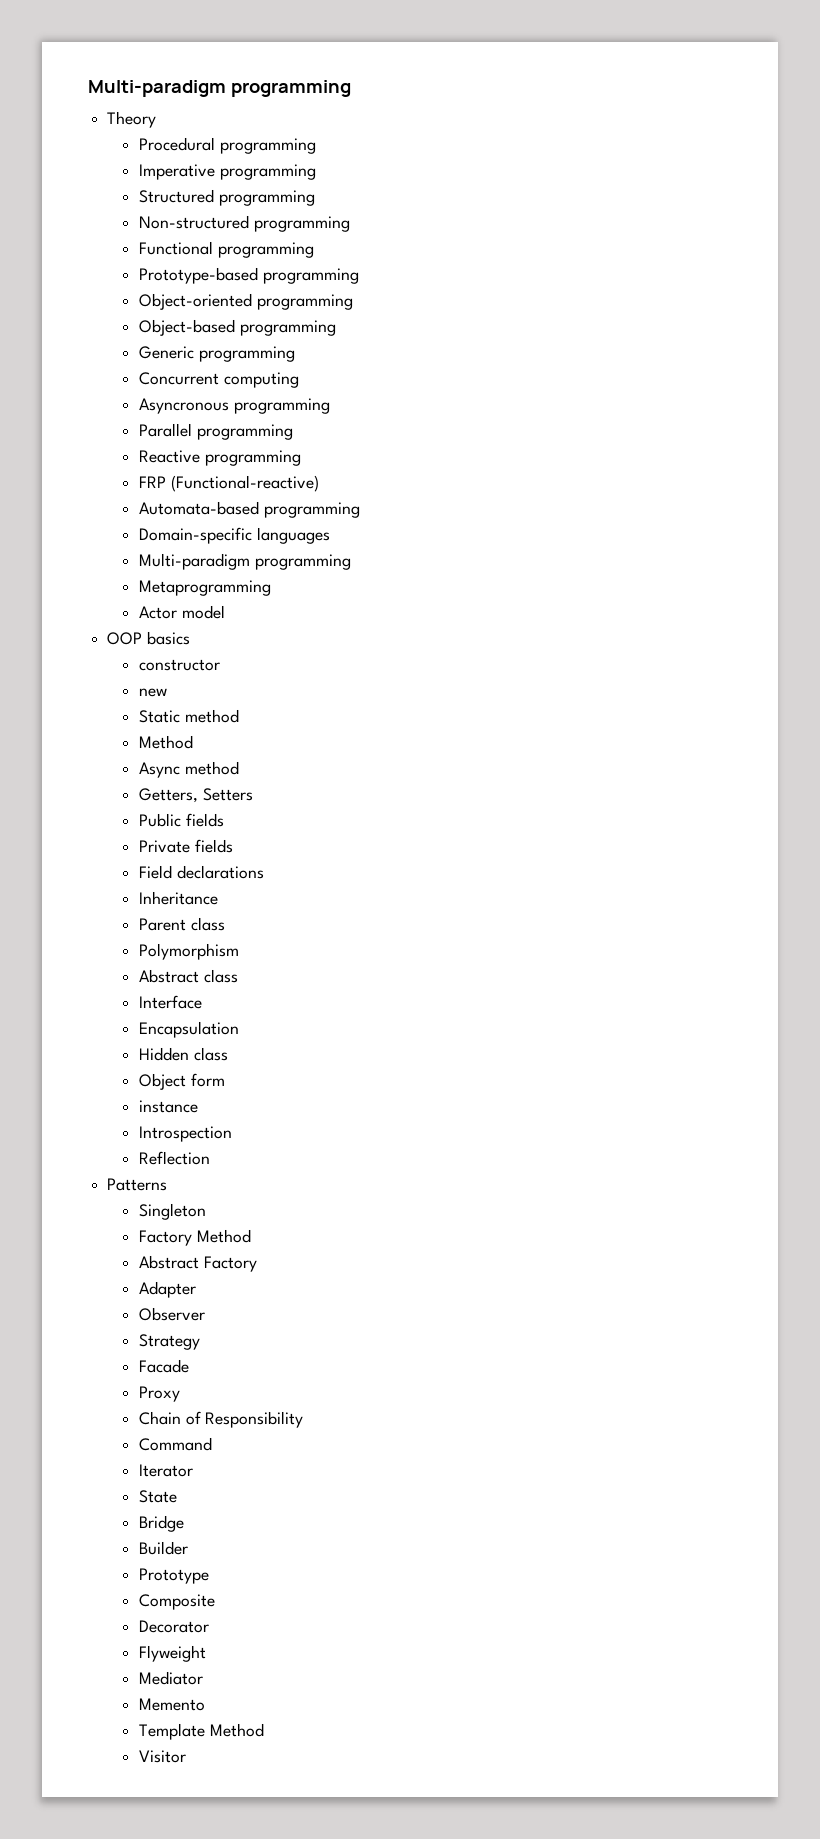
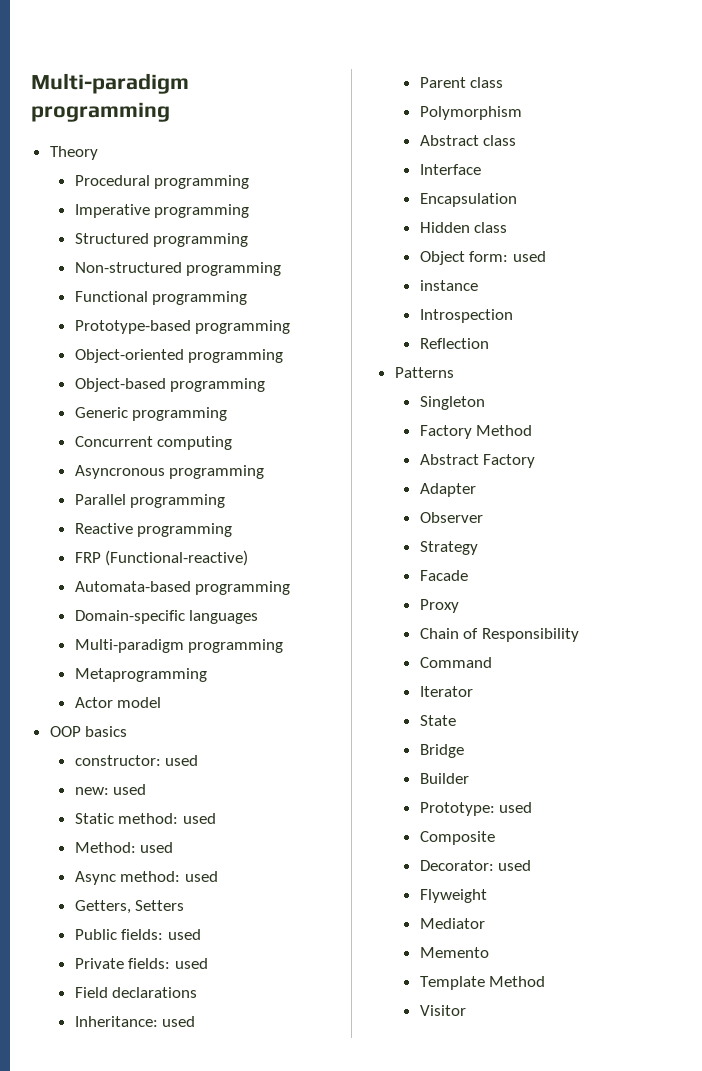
- constructor
- new
- Static method
- Method
+ constructor: used
+ new: used
+ Static method: used
+ Method: used
- Async method
+ Async method: used
- Public fields
+ Public fields: used
- Private fields
+ Private fields: used
- Inheritance
+ Inheritance: used
- Object form
+ Object form: used
- Prototype
+ Prototype: used
- Decorator
+ Decorator: used

